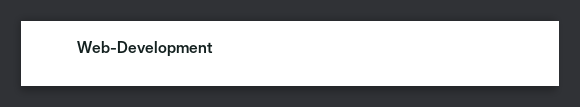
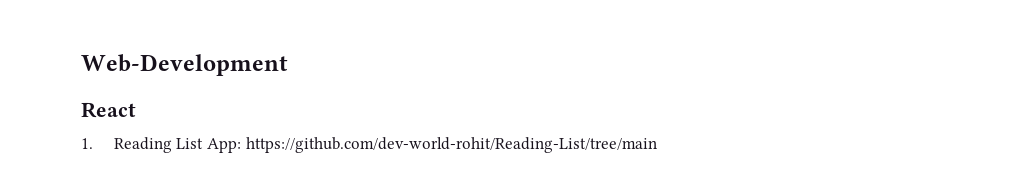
+ React
+ 1. Reading List App: https://github.com/dev-world-rohit/Reading-List/tree/main

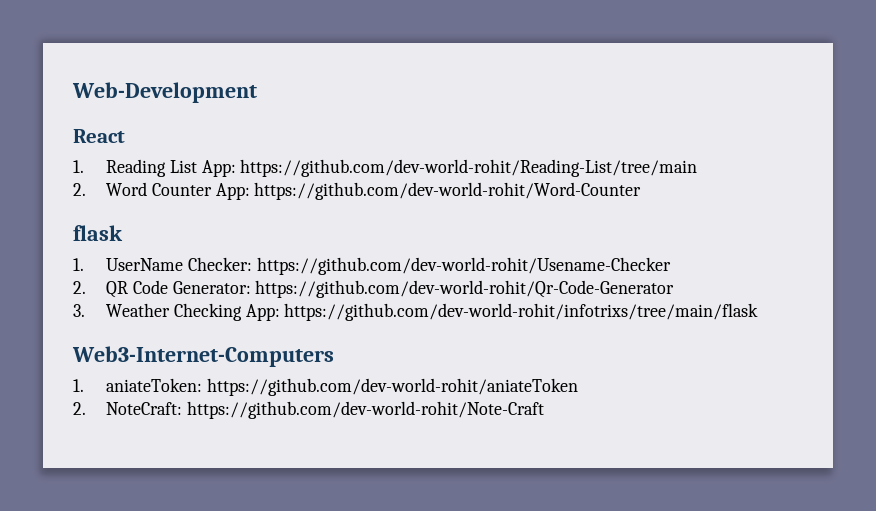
+ 2. Word Counter App: https://github.com/dev-world-rohit/Word-Counter
+ flask
+ 1. UserName Checker: https://github.com/dev-world-rohit/Usename-Checker
+ 2. QR Code Generator: https://github.com/dev-world-rohit/Qr-Code-Generator
+ 3. Weather Checking App: https://github.com/dev-world-rohit/infotrixs/tree/main/flask
+ Web3-Internet-Computers
+ 1. aniateToken: https://github.com/dev-world-rohit/aniateToken
+ 2. NoteCraft: https://github.com/dev-world-rohit/Note-Craft

